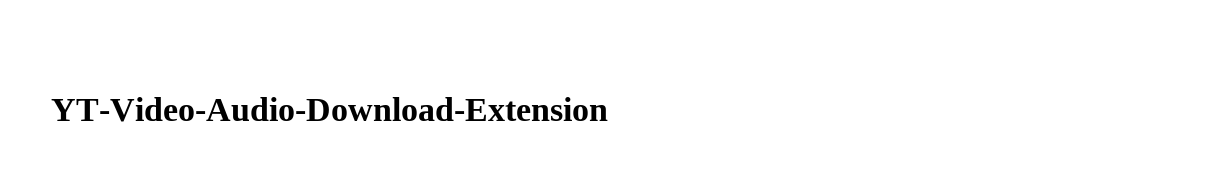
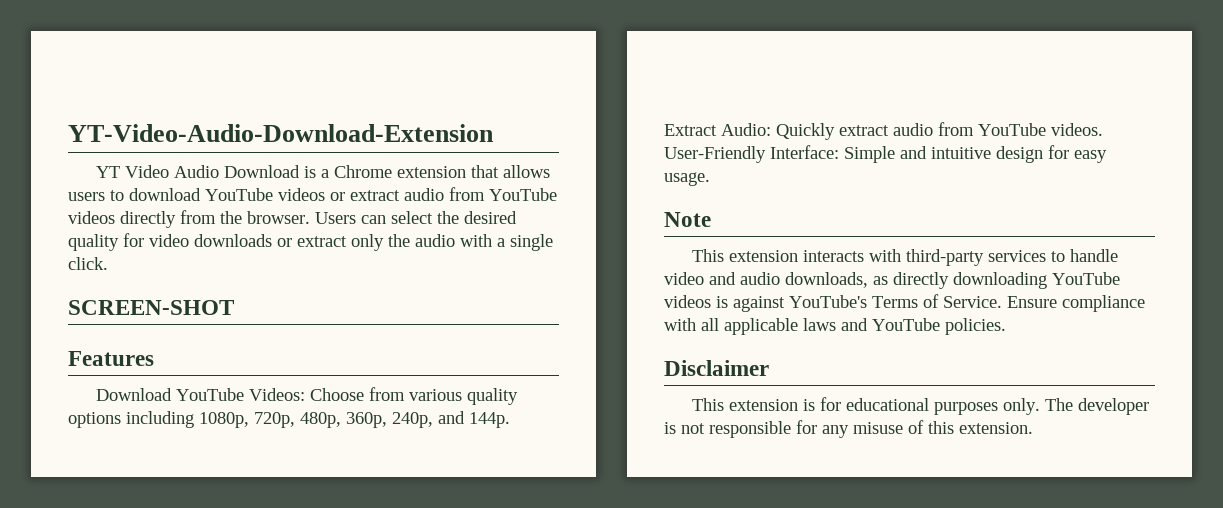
+ YT Video Audio Download is a Chrome extension that allows users to download YouTube videos or extract audio from YouTube videos directly from the browser. Users can select the desired quality for video downloads or extract only the audio with a single click.
+ SCREEN-SHOT
+ Features
+ Download YouTube Videos: Choose from various quality options including 1080p, 720p, 480p, 360p, 240p, and 144p. Extract Audio: Quickly extract audio from YouTube videos. User-Friendly Interface: Simple and intuitive design for easy usage.
+ Note
+ This extension interacts with third-party services to handle video and audio downloads, as directly downloading YouTube videos is against YouTube's Terms of Service. Ensure compliance with all applicable laws and YouTube policies.
+ Disclaimer
+ This extension is for educational purposes only. The developer is not responsible for any misuse of this extension.

